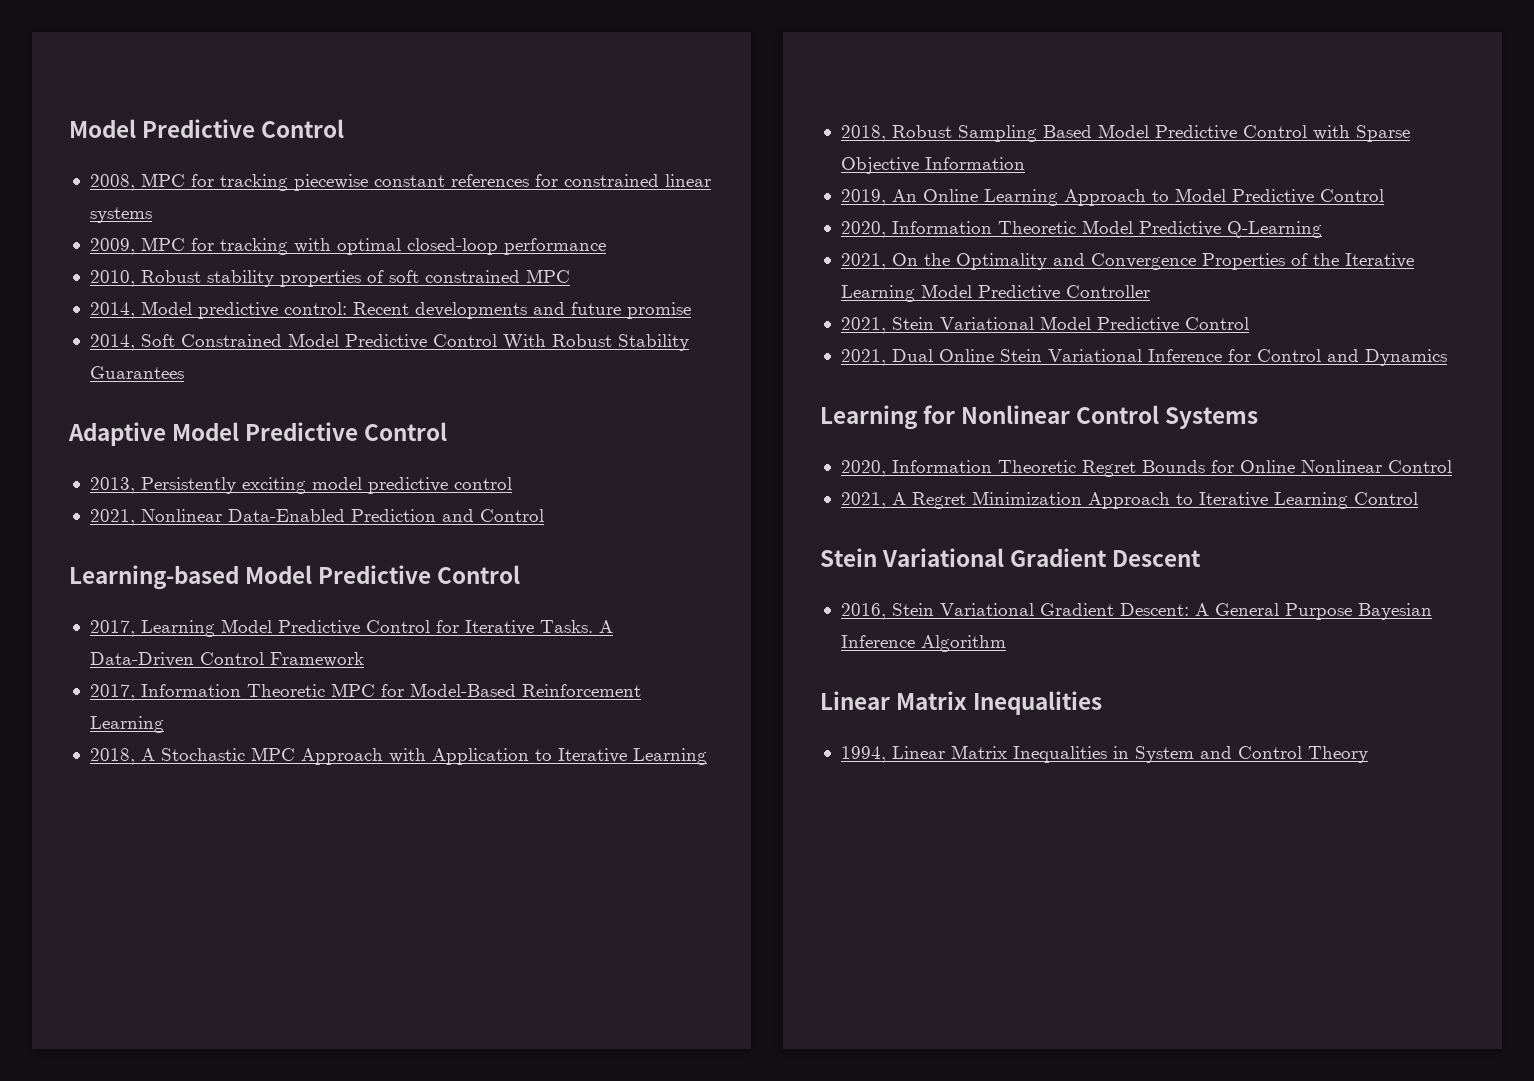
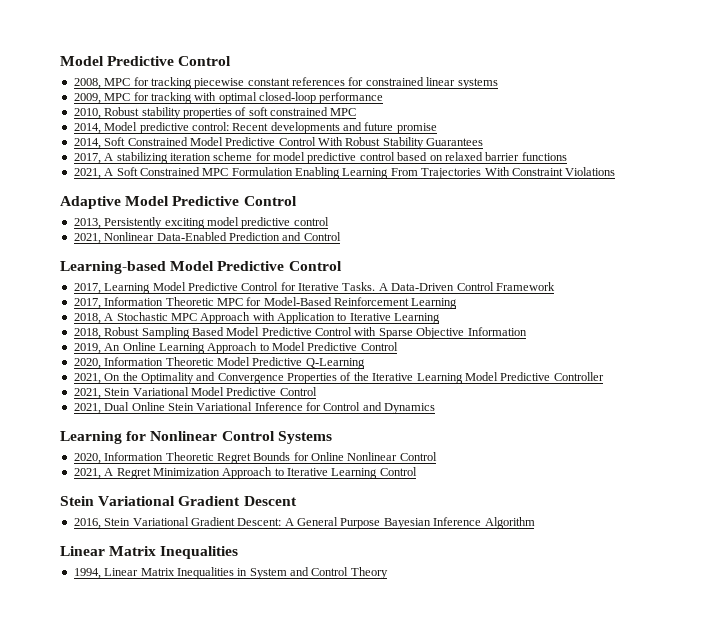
+ 2017, A stabilizing iteration scheme for model predictive control based on relaxed barrier functions
+ 2021, A Soft Constrained MPC Formulation Enabling Learning From Trajectories With Constraint Violations

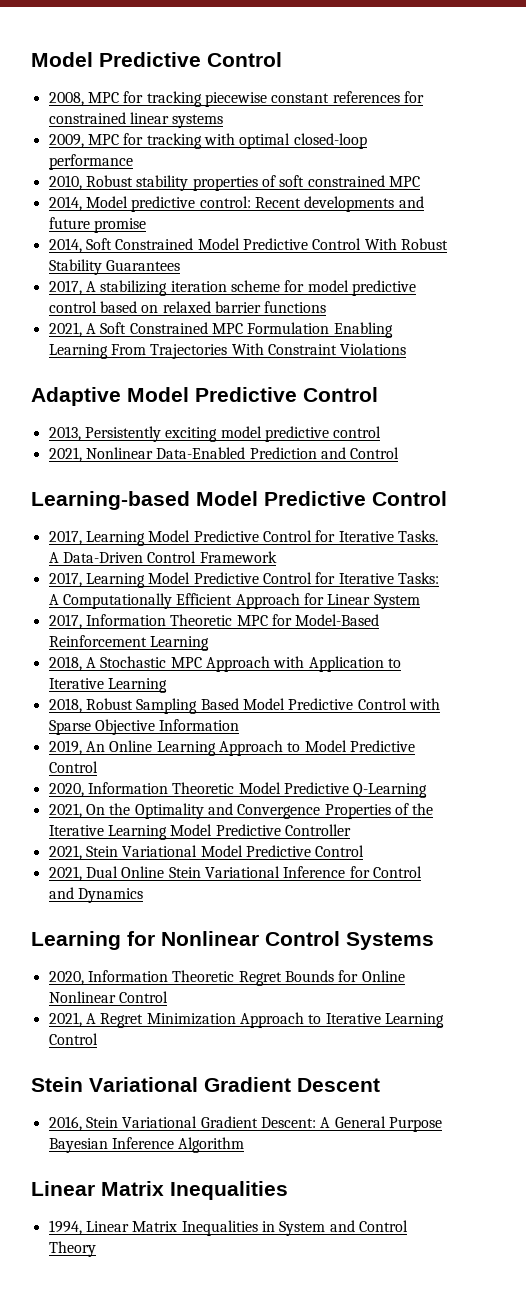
+ 2017, Learning Model Predictive Control for Iterative Tasks: A Computationally Efficient Approach for Linear System

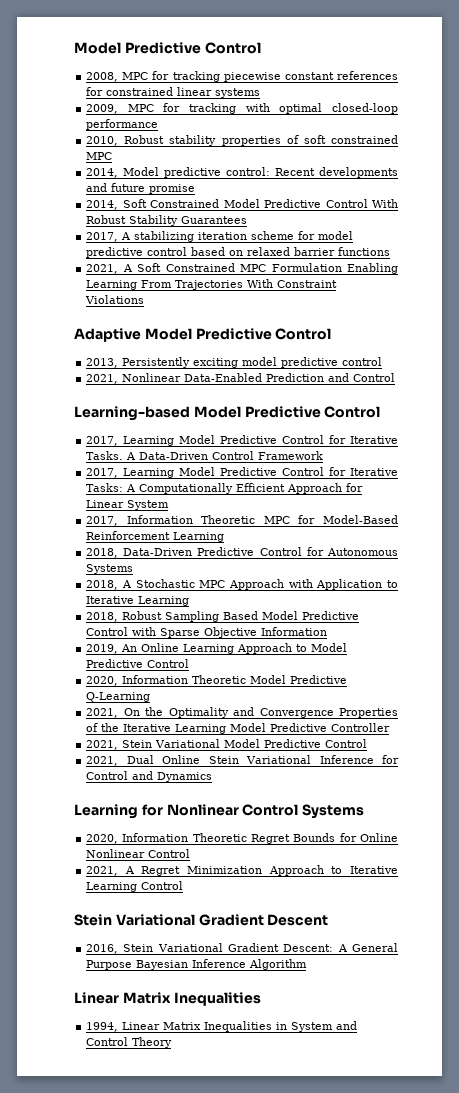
+ 2018, Data-Driven Predictive Control for Autonomous Systems

